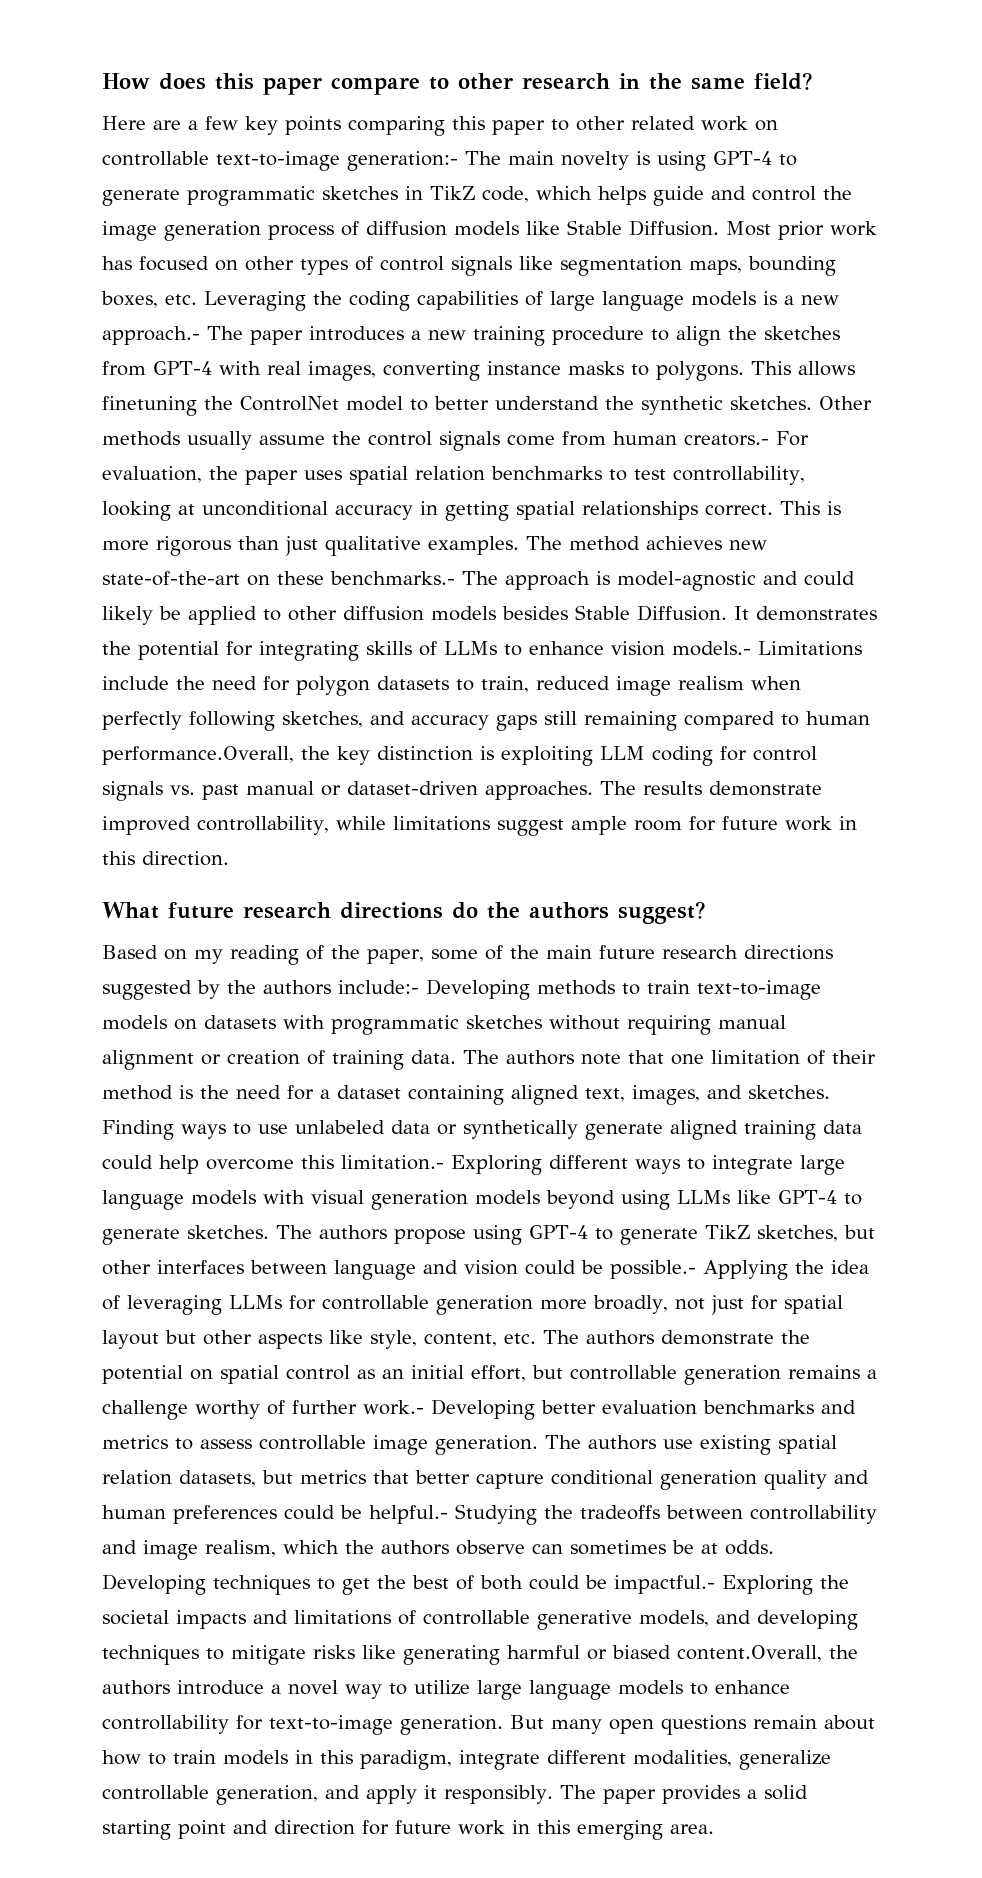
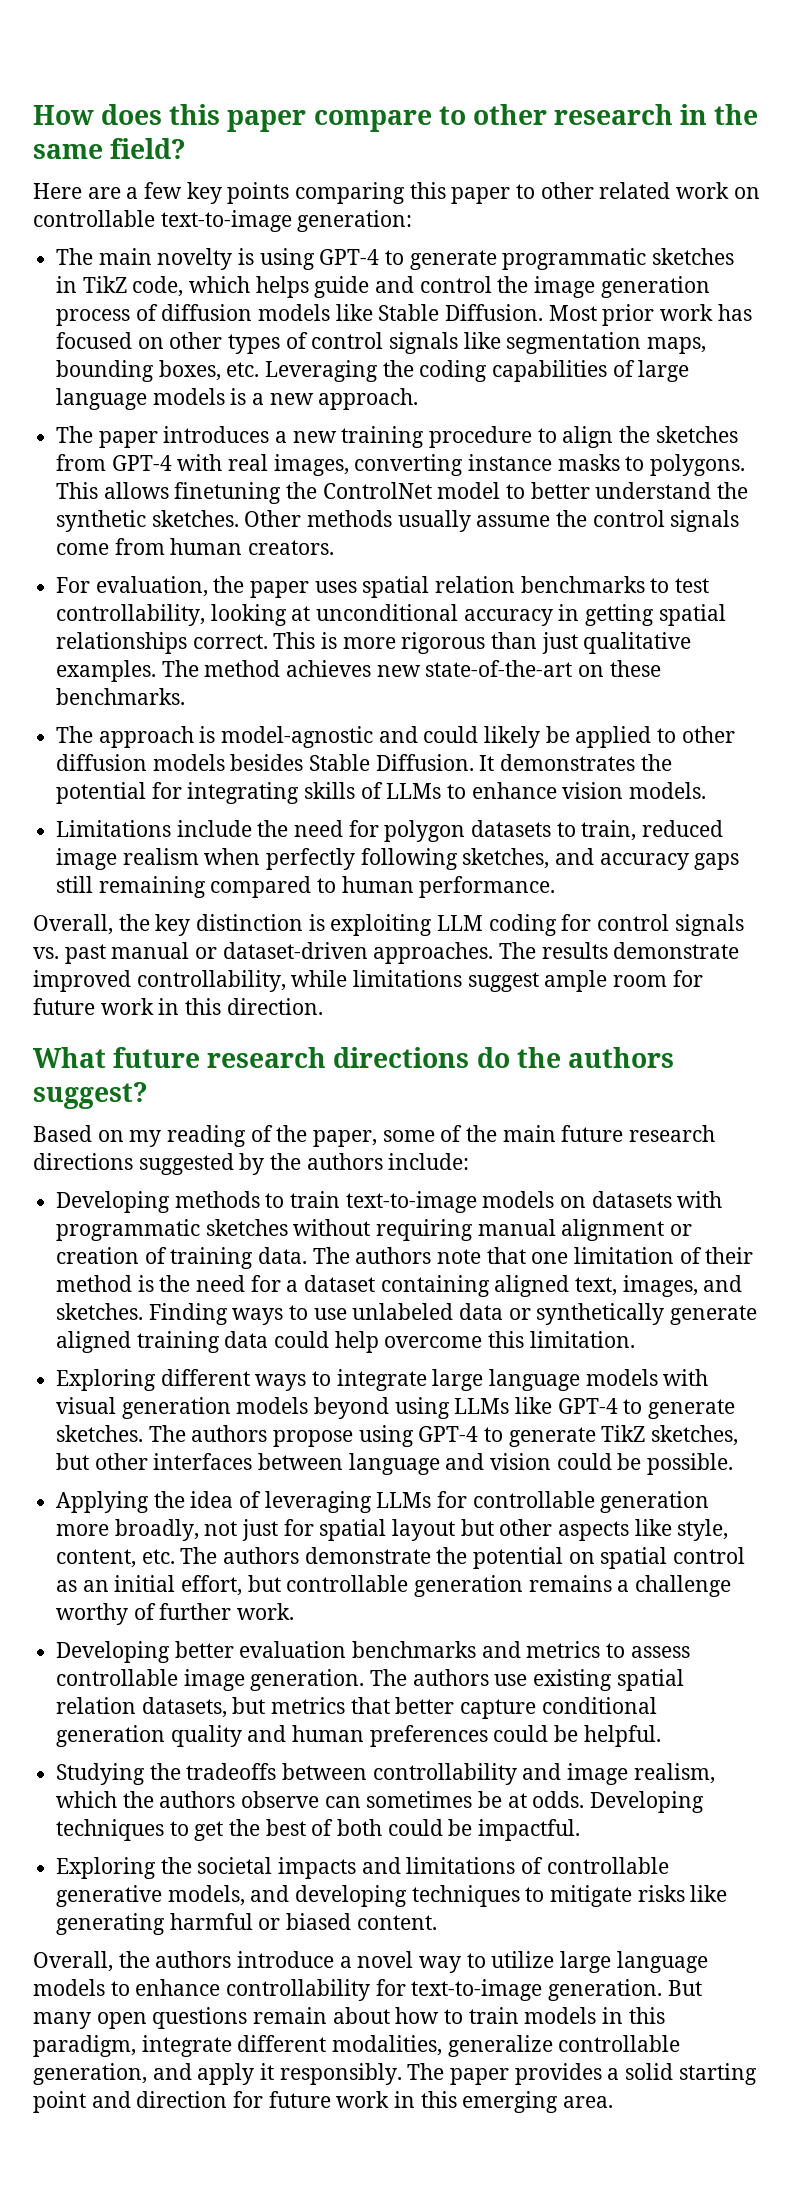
- Here are a few key points comparing this paper to other related work on controllable text-to-image generation:- The main novelty is using GPT-4 to generate programmatic sketches in TikZ code, which helps guide and control the image generation process of diffusion models like Stable Diffusion.
+ Here are a few key points comparing this paper to other related work on controllable text-to-image generation:
+ The main novelty is using GPT-4 to generate programmatic sketches in TikZ code, which helps guide and control the image generation process of diffusion models like Stable Diffusion.
- Most prior work has focused on other types of control signals like segmentation maps, bounding boxes, etc. Leveraging the coding capabilities of large language models is a new approach.- The paper introduces a new training procedure to align the sketches from GPT-4 with real images, converting instance masks to polygons.
+ Most prior work has focused on other types of control signals like segmentation maps, bounding boxes, etc. Leveraging the coding capabilities of large language models is a new approach.
+ The paper introduces a new training procedure to align the sketches from GPT-4 with real images, converting instance masks to polygons.
- Other methods usually assume the control signals come from human creators.- For evaluation, the paper uses spatial relation benchmarks to test controllability, looking at unconditional accuracy in getting spatial relationships correct.
+ Other methods usually assume the control signals come from human creators.
+ For evaluation, the paper uses spatial relation benchmarks to test controllability, looking at unconditional accuracy in getting spatial relationships correct.
- The method achieves new state-of-the-art on these benchmarks.- The approach is model-agnostic and could likely be applied to other diffusion models besides Stable Diffusion.
+ The method achieves new state-of-the-art on these benchmarks.
+ The approach is model-agnostic and could likely be applied to other diffusion models besides Stable Diffusion.
- It demonstrates the potential for integrating skills of LLMs to enhance vision models.- Limitations include the need for polygon datasets to train, reduced image realism when perfectly following sketches, and accuracy gaps still remaining compared to human performance.Overall, the key distinction is exploiting LLM coding for control signals vs. past manual or dataset-driven approaches.
+ It demonstrates the potential for integrating skills of LLMs to enhance vision models.
+ Limitations include the need for polygon datasets to train, reduced image realism when perfectly following sketches, and accuracy gaps still remaining compared to human performance.
+ Overall, the key distinction is exploiting LLM coding for control signals vs. past manual or dataset-driven approaches.
- Based on my reading of the paper, some of the main future research directions suggested by the authors include:- Developing methods to train text-to-image models on datasets with programmatic sketches without requiring manual alignment or creation of training data.
+ Based on my reading of the paper, some of the main future research directions suggested by the authors include:
+ Developing methods to train text-to-image models on datasets with programmatic sketches without requiring manual alignment or creation of training data.
- Finding ways to use unlabeled data or synthetically generate aligned training data could help overcome this limitation.- Exploring different ways to integrate large language models with visual generation models beyond using LLMs like GPT-4 to generate sketches.
+ Finding ways to use unlabeled data or synthetically generate aligned training data could help overcome this limitation.
+ Exploring different ways to integrate large language models with visual generation models beyond using LLMs like GPT-4 to generate sketches.
- The authors propose using GPT-4 to generate TikZ sketches, but other interfaces between language and vision could be possible.- Applying the idea of leveraging LLMs for controllable generation more broadly, not just for spatial layout but other aspects like style, content, etc. The authors demonstrate the potential on spatial control as an initial effort, but controllable generation remains a challenge worthy of further work.- Developing better evaluation benchmarks and metrics to assess controllable image generation.
+ The authors propose using GPT-4 to generate TikZ sketches, but other interfaces between language and vision could be possible.
+ Applying the idea of leveraging LLMs for controllable generation more broadly, not just for spatial layout but other aspects like style, content, etc. The authors demonstrate the potential on spatial control as an initial effort, but controllable generation remains a challenge worthy of further work.
+ Developing better evaluation benchmarks and metrics to assess controllable image generation.
- The authors use existing spatial relation datasets, but metrics that better capture conditional generation quality and human preferences could be helpful.- Studying the tradeoffs between controllability and image realism, which the authors observe can sometimes be at odds.
+ The authors use existing spatial relation datasets, but metrics that better capture conditional generation quality and human preferences could be helpful.
+ Studying the tradeoffs between controllability and image realism, which the authors observe can sometimes be at odds.
- Developing techniques to get the best of both could be impactful.- Exploring the societal impacts and limitations of controllable generative models, and developing techniques to mitigate risks like generating harmful or biased content.Overall, the authors introduce a novel way to utilize large language models to enhance controllability for text-to-image generation.
+ Developing techniques to get the best of both could be impactful.
+ Exploring the societal impacts and limitations of controllable generative models, and developing techniques to mitigate risks like generating harmful or biased content.
+ Overall, the authors introduce a novel way to utilize large language models to enhance controllability for text-to-image generation.

